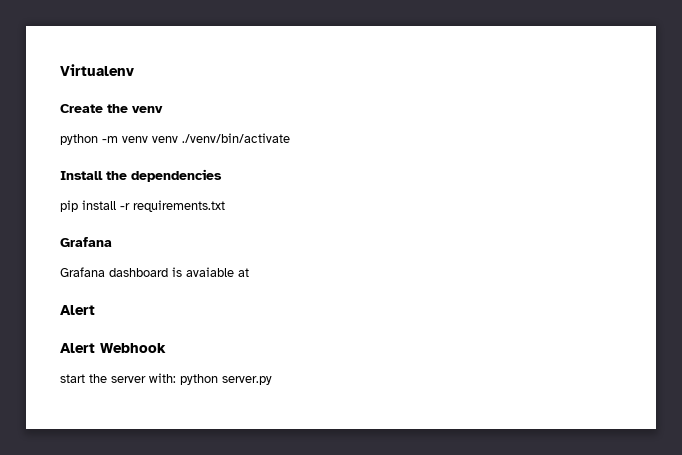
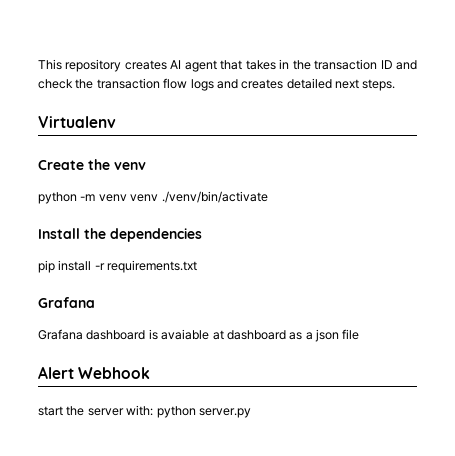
+ This repository creates AI agent that takes in the transaction ID and check the transaction flow logs and creates detailed next steps.
- Grafana dashboard is avaiable at
- Alert
+ Grafana dashboard is avaiable at dashboard as a json file

